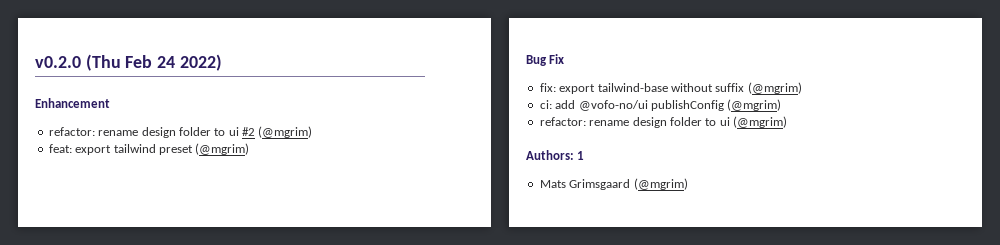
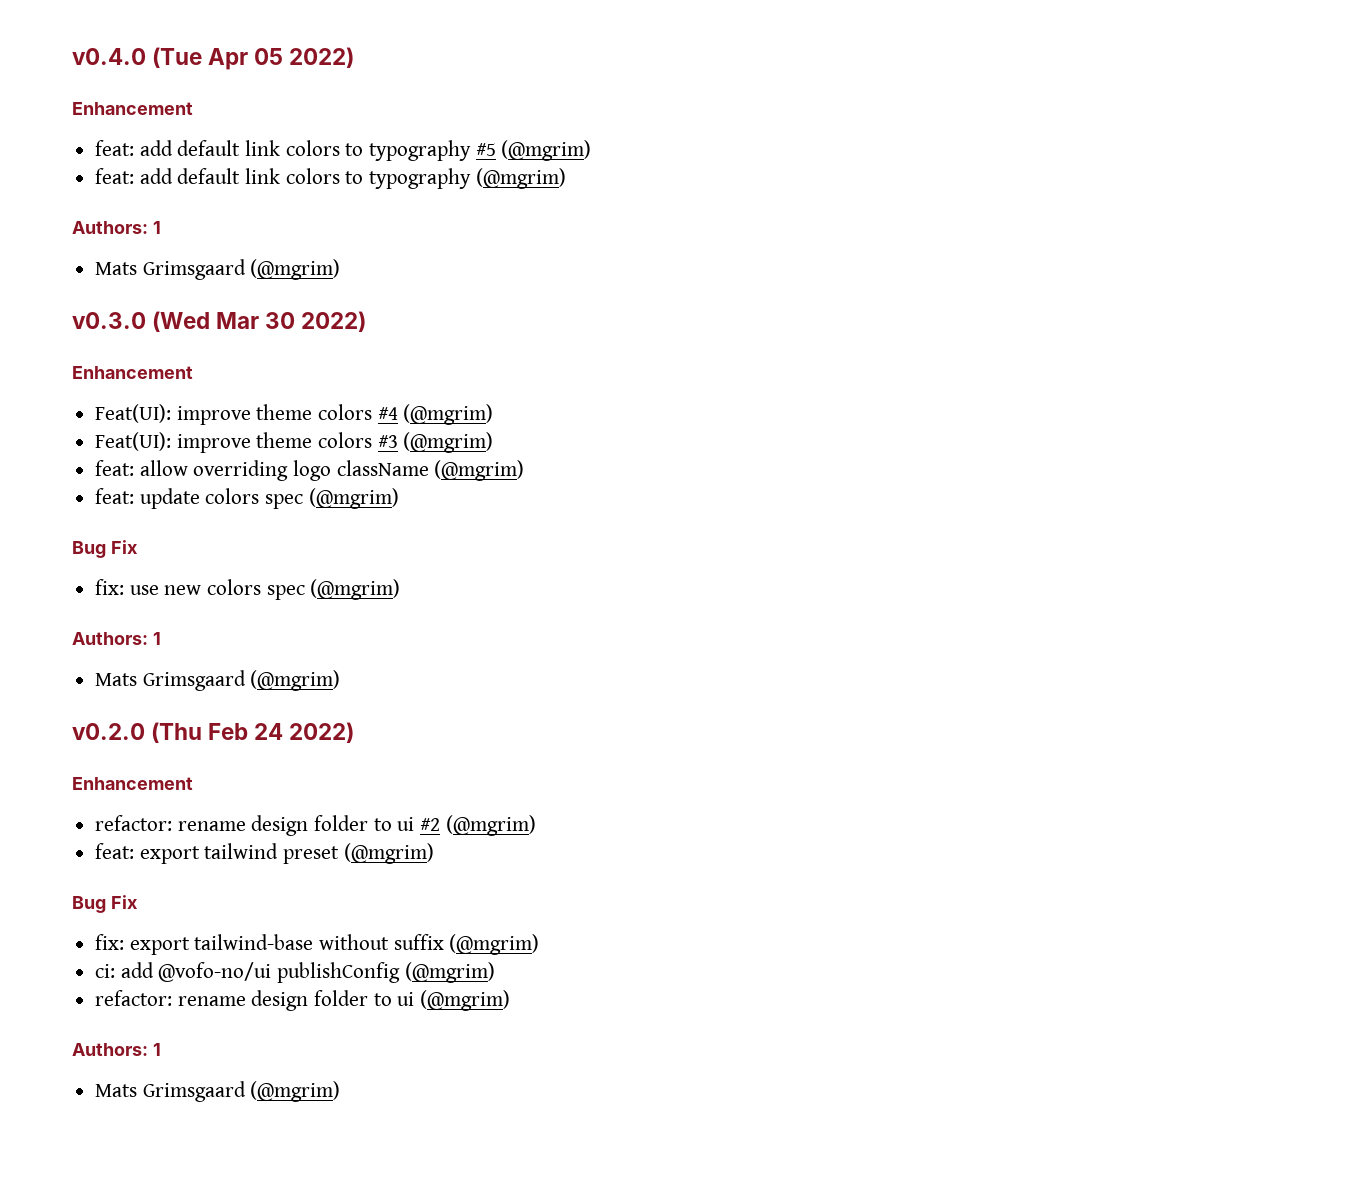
+ v0.4.0 (Tue Apr 05 2022)
+ Enhancement
+ feat: add default link colors to typography #5 (@mgrim)
+ feat: add default link colors to typography (@mgrim)
+ Authors: 1
+ Mats Grimsgaard (@mgrim)
+ v0.3.0 (Wed Mar 30 2022)
+ Enhancement
+ Feat(UI): improve theme colors #4 (@mgrim)
+ Feat(UI): improve theme colors #3 (@mgrim)
+ feat: allow overriding logo className (@mgrim)
+ feat: update colors spec (@mgrim)
+ Bug Fix
+ fix: use new colors spec (@mgrim)
+ Authors: 1
+ Mats Grimsgaard (@mgrim)

